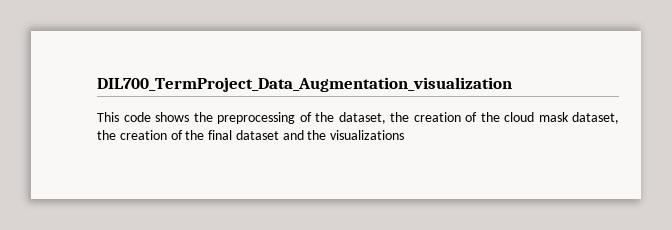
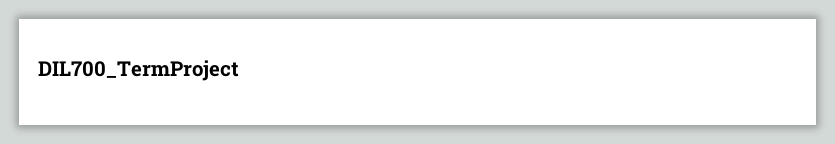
- DIL700_TermProject_Data_Augmentation_visualization
- This code shows the preprocessing of the dataset, the creation of the cloud mask dataset, the creation of the final dataset and the visualizations
+ DIL700_TermProject

